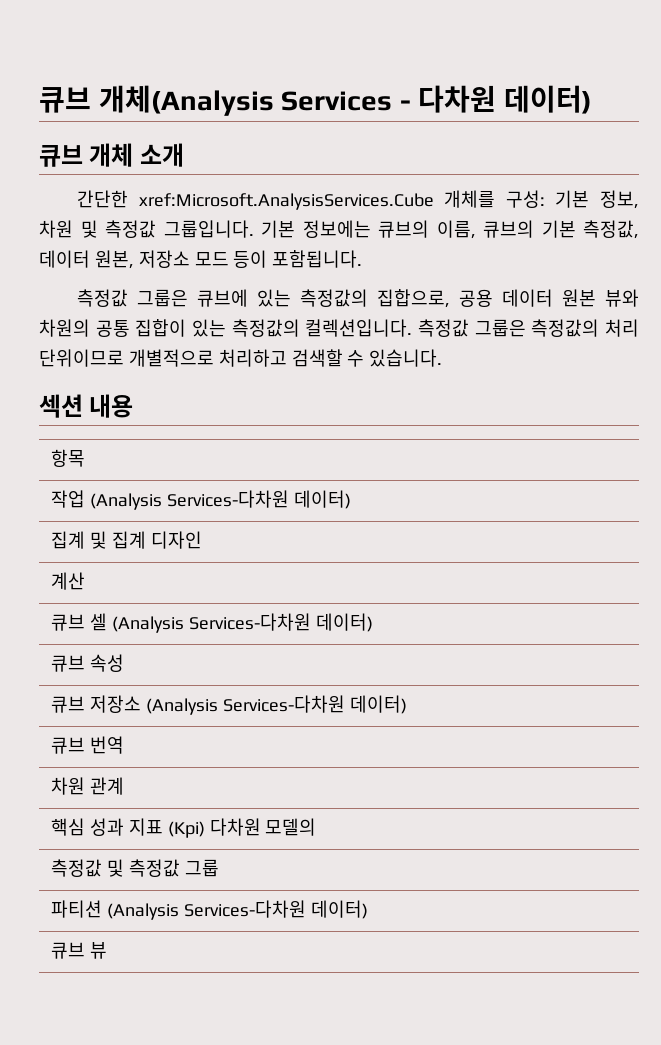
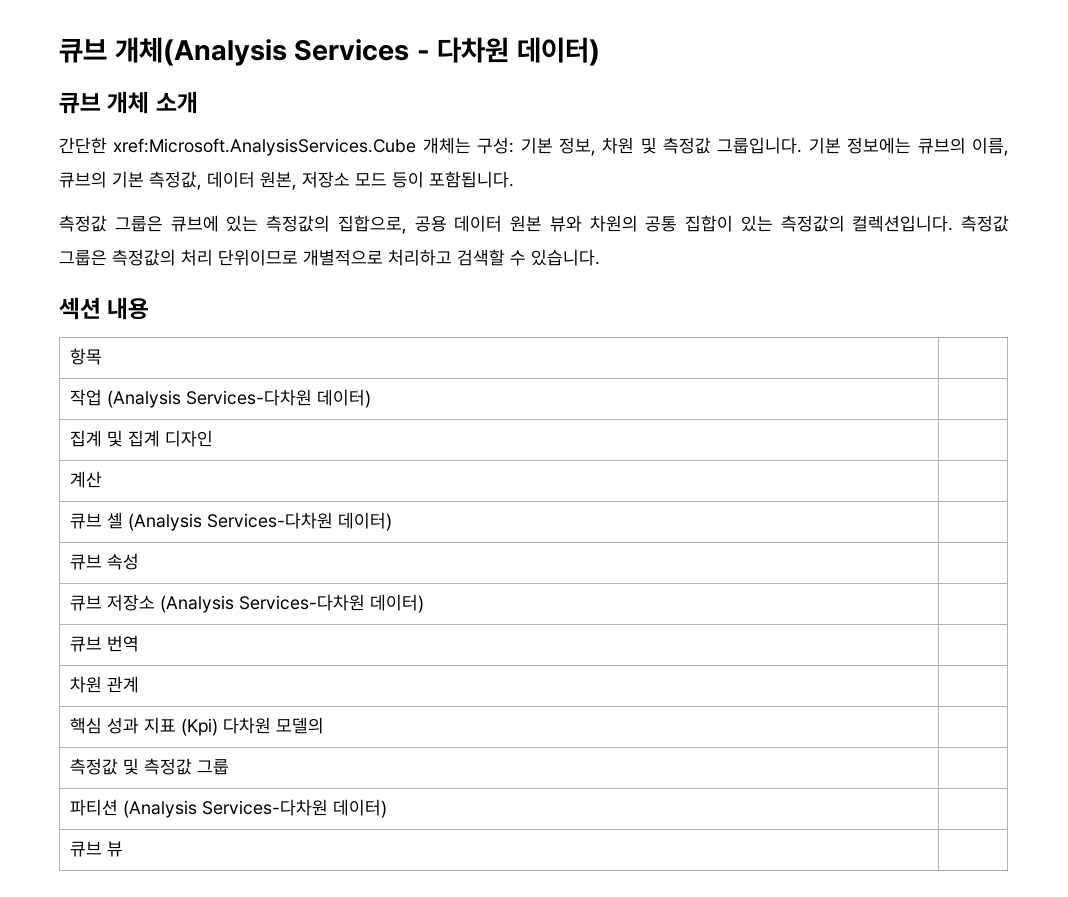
- 간단한 xref:Microsoft.AnalysisServices.Cube 개체를 구성: 기본 정보, 차원 및 측정값 그룹입니다.
+ 간단한 xref:Microsoft.AnalysisServices.Cube 개체는 구성: 기본 정보, 차원 및 측정값 그룹입니다.

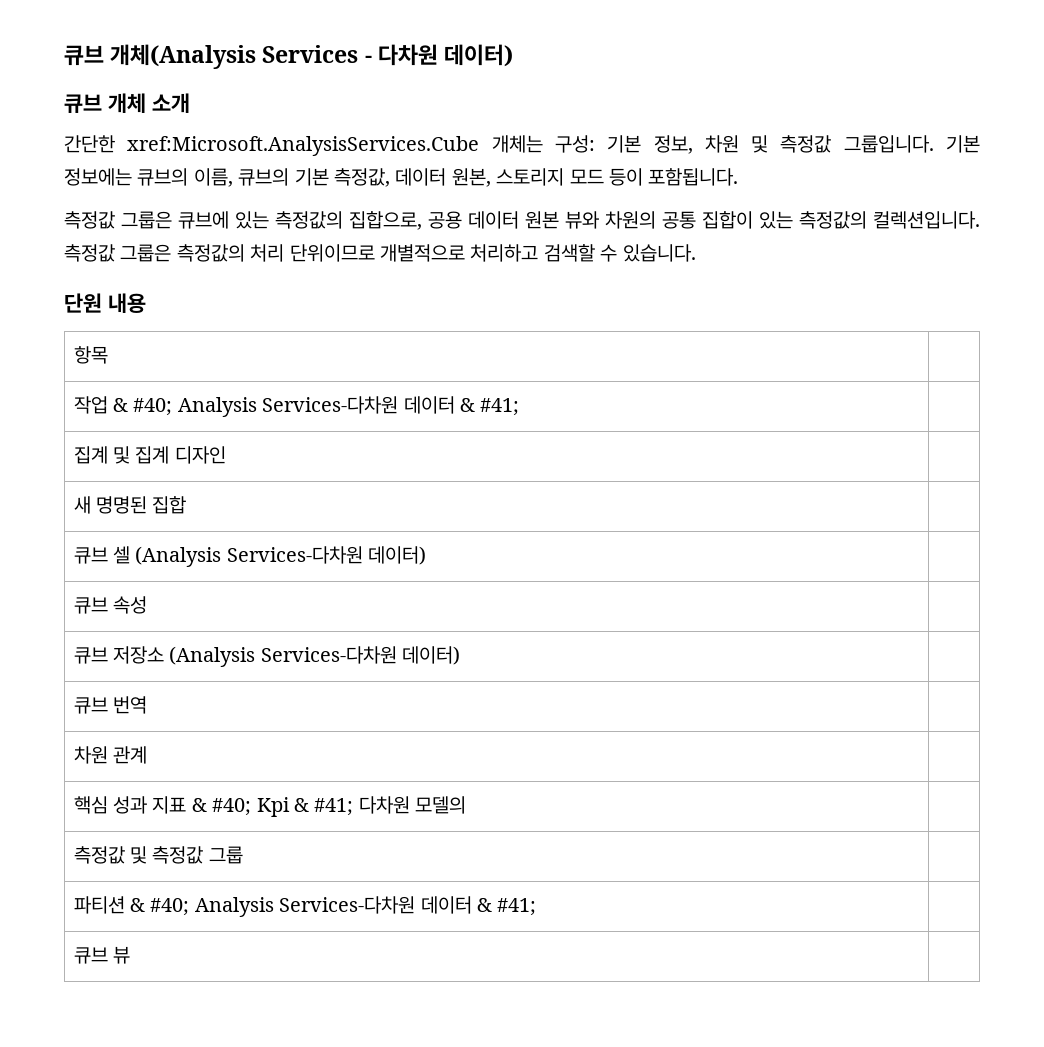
- 기본 정보에는 큐브의 이름, 큐브의 기본 측정값, 데이터 원본, 저장소 모드 등이 포함됩니다.
+ 기본 정보에는 큐브의 이름, 큐브의 기본 측정값, 데이터 원본, 스토리지 모드 등이 포함됩니다.
- 섹션 내용
+ 단원 내용
- 작업 (Analysis Services-다차원 데이터) |
+ 작업 & #40; Analysis Services-다차원 데이터 & #41; |
- 계산 |
+ 새 명명된 집합 |
- 핵심 성과 지표 (Kpi) 다차원 모델의 |
+ 핵심 성과 지표 & #40; Kpi & #41; 다차원 모델의 |
- 파티션 (Analysis Services-다차원 데이터) |
+ 파티션 & #40; Analysis Services-다차원 데이터 & #41; |

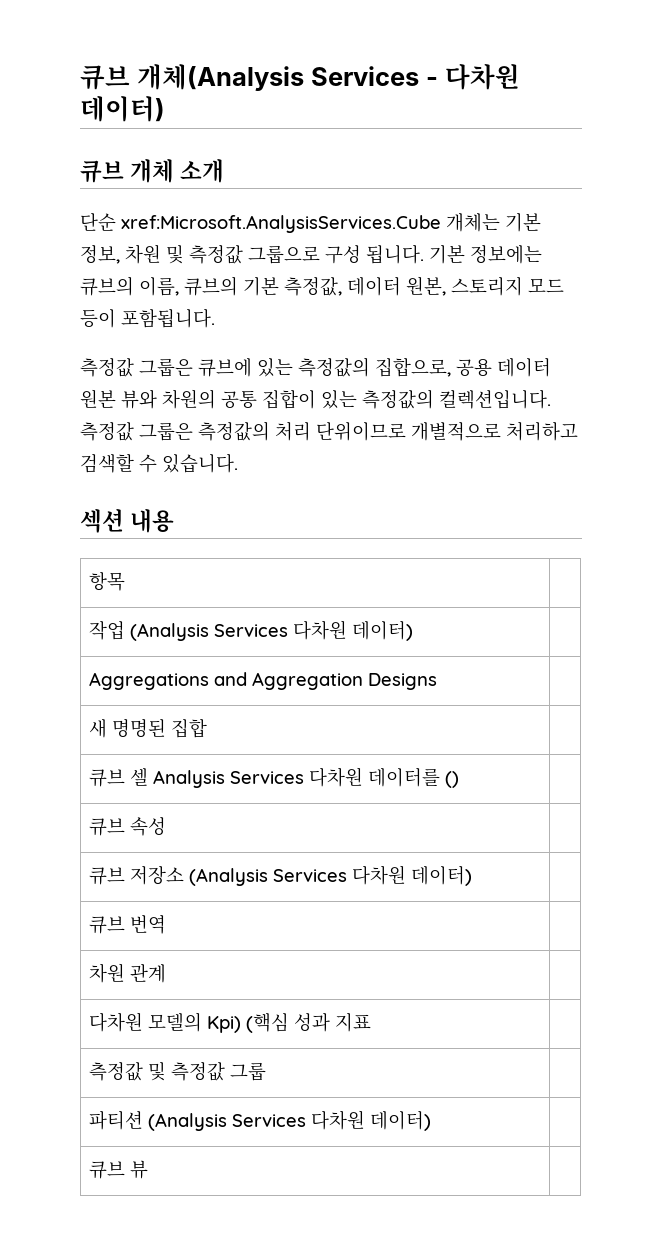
- 간단한 xref:Microsoft.AnalysisServices.Cube 개체는 구성: 기본 정보, 차원 및 측정값 그룹입니다.
+ 단순 xref:Microsoft.AnalysisServices.Cube 개체는 기본 정보, 차원 및 측정값 그룹으로 구성 됩니다.
- 단원 내용
+ 섹션 내용
- 작업 & #40; Analysis Services-다차원 데이터 & #41; |
- 집계 및 집계 디자인 |
+ 작업 (Analysis Services 다차원 데이터) |
+ Aggregations and Aggregation Designs |
- 큐브 셀 (Analysis Services-다차원 데이터) |
+ 큐브 셀 Analysis Services 다차원 데이터를 () |
- 큐브 저장소 (Analysis Services-다차원 데이터) |
+ 큐브 저장소 (Analysis Services 다차원 데이터) |
- 핵심 성과 지표 & #40; Kpi & #41; 다차원 모델의 |
+ 다차원 모델의 Kpi) (핵심 성과 지표 |
- 파티션 & #40; Analysis Services-다차원 데이터 & #41; |
+ 파티션 (Analysis Services 다차원 데이터) |

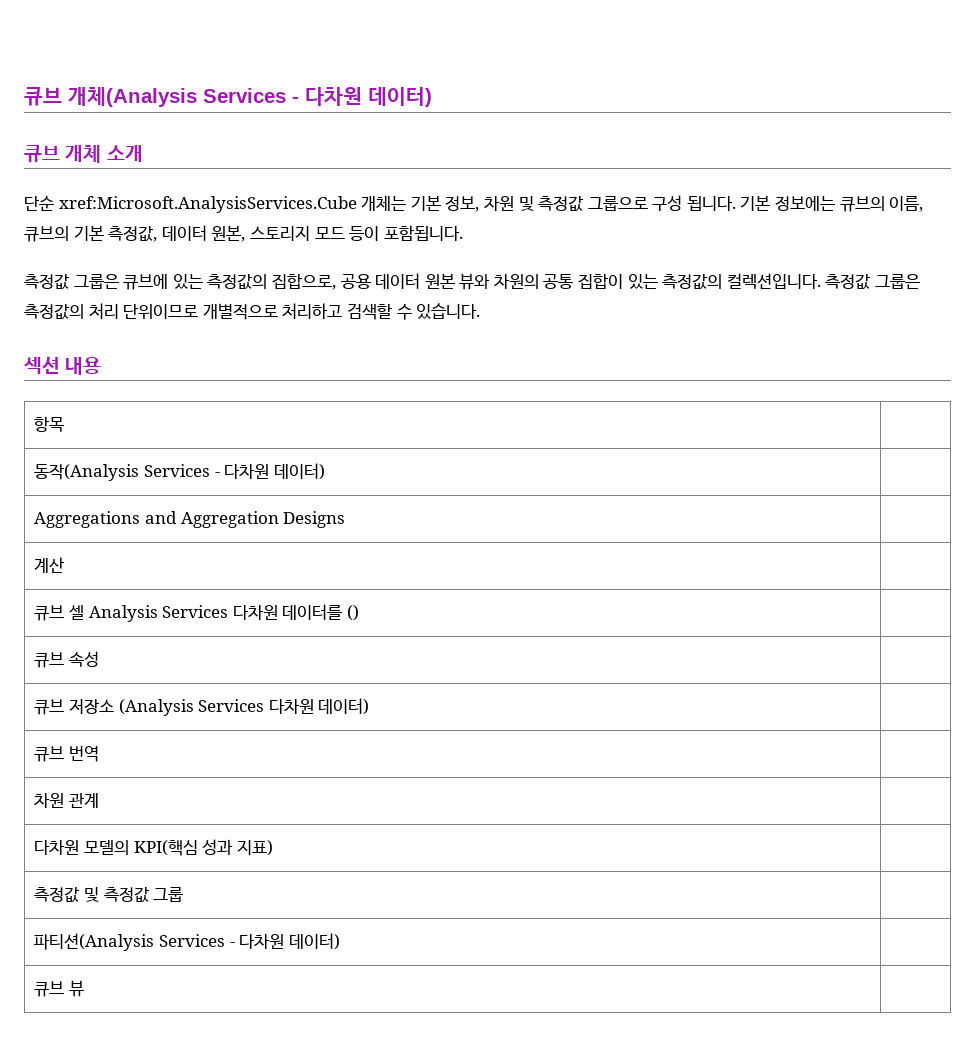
- 작업 (Analysis Services 다차원 데이터) |
+ 동작(Analysis Services - 다차원 데이터) |
- 새 명명된 집합 |
+ 계산 |
- 다차원 모델의 Kpi) (핵심 성과 지표 |
+ 다차원 모델의 KPI(핵심 성과 지표) |
- 파티션 (Analysis Services 다차원 데이터) |
+ 파티션(Analysis Services - 다차원 데이터) |

